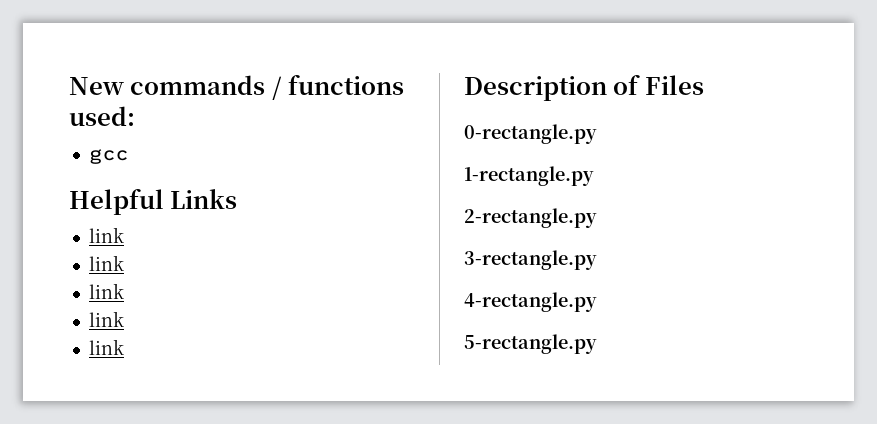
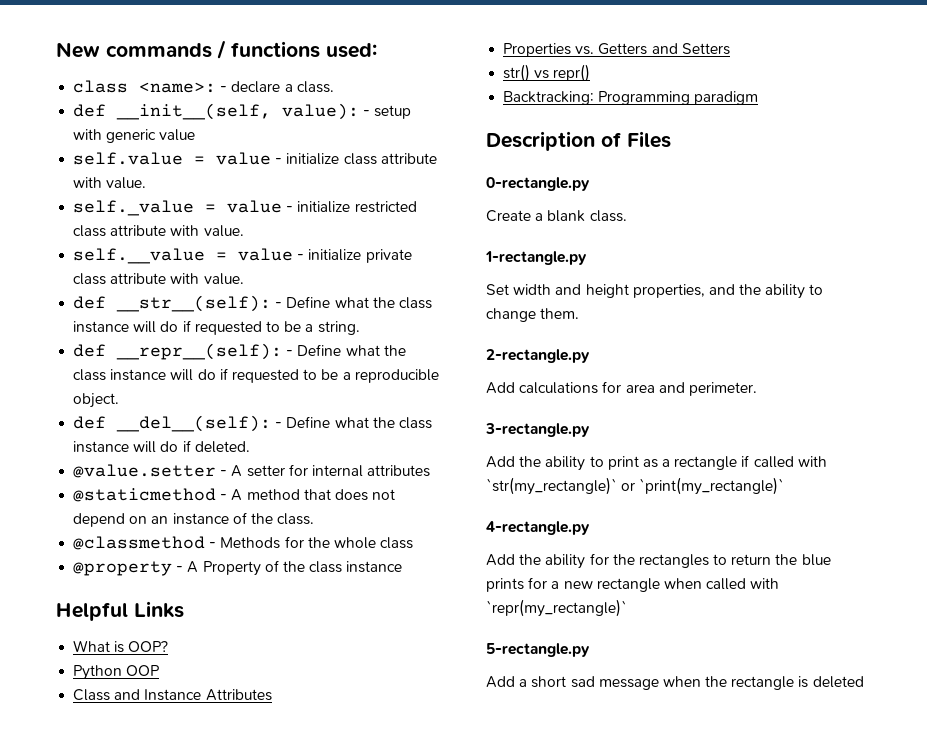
- gcc
+ class <name>: - declare a class.
+ def __init__(self, value): - setup with generic value
+ self.value = value - initialize class attribute with value.
+ self._value = value - initialize restricted class attribute with value.
+ self.__value = value - initialize private class attribute with value.
+ def __str__(self): - Define what the class instance will do if requested to be a string.
+ def __repr__(self): - Define what the class instance will do if requested to be a reproducible object.
+ def __del__(self): - Define what the class instance will do if deleted.
+ @value.setter - A setter for internal attributes
+ @staticmethod - A method that does not depend on an instance of the class.
+ @classmethod - Methods for the whole class
+ @property - A Property of the class instance
  Helpful Links
- link
- link
- link
- link
- link
+ What is OOP?
+ Python OOP
+ Class and Instance Attributes
+ Properties vs. Getters and Setters
+ str() vs repr()
+ Backtracking: Programming paradigm
  Description of Files
  0-rectangle.py
+ Create a blank class.
  1-rectangle.py
+ Set width and height properties, and the ability to change them.
  2-rectangle.py
+ Add calculations for area and perimeter.
  3-rectangle.py
+ Add the ability to print as a rectangle if called with `str(my_rectangle)` or `print(my_rectangle)`
  4-rectangle.py
+ Add the ability for the rectangles to return the blue prints for a new rectangle when called with `repr(my_rectangle)`
  5-rectangle.py
+ Add a short sad message when the rectangle is deleted

